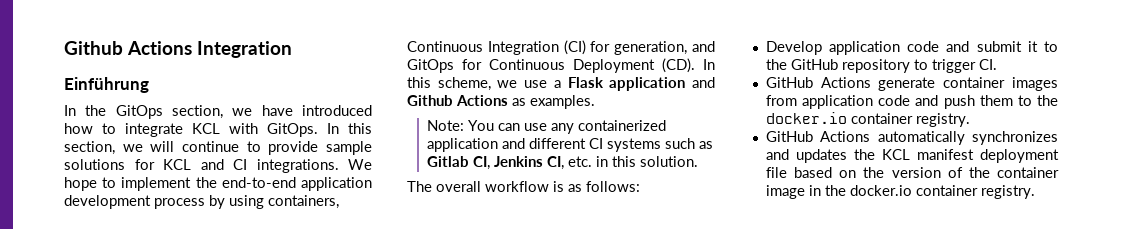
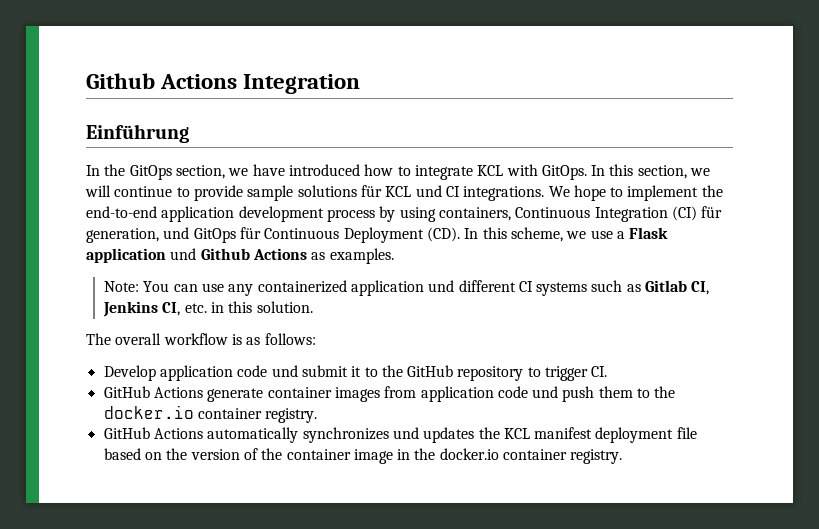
- In this section, we will continue to provide sample solutions for KCL and CI integrations.
+ In this section, we will continue to provide sample solutions für KCL und CI integrations.
- We hope to implement the end-to-end application development process by using containers, Continuous Integration (CI) for generation, and GitOps for Continuous Deployment (CD). In this scheme, we use a Flask application and Github Actions as examples.
+ We hope to implement the end-to-end application development process by using containers, Continuous Integration (CI) für generation, und GitOps für Continuous Deployment (CD). In this scheme, we use a Flask application und Github Actions as examples.
- Note: You can use any containerized application and different CI systems such as Gitlab CI, Jenkins CI, etc. in this solution.
+ Note: You can use any containerized application und different CI systems such as Gitlab CI, Jenkins CI, etc. in this solution.
- Develop application code and submit it to the GitHub repository to trigger CI.
+ Develop application code und submit it to the GitHub repository to trigger CI.
- GitHub Actions generate container images from application code and push them to the docker.io container registry.
+ GitHub Actions generate container images from application code und push them to the docker.io container registry.
- GitHub Actions automatically synchronizes and updates the KCL manifest deployment file based on the version of the container image in the docker.io container registry.
+ GitHub Actions automatically synchronizes und updates the KCL manifest deployment file based on the version of the container image in the docker.io container registry.

